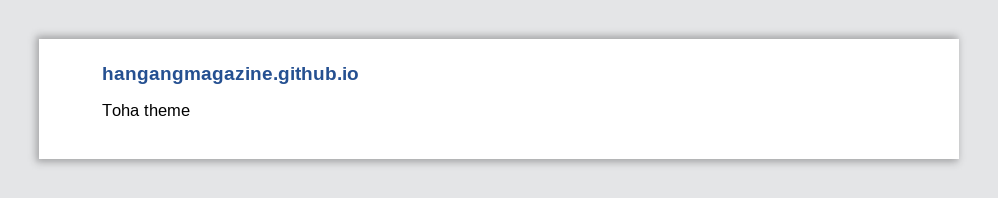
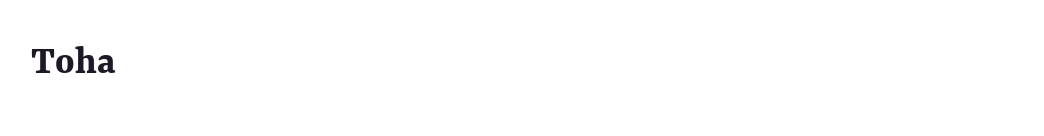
- hangangmagazine.github.io
- Toha theme
+ Toha

